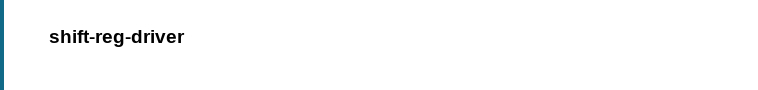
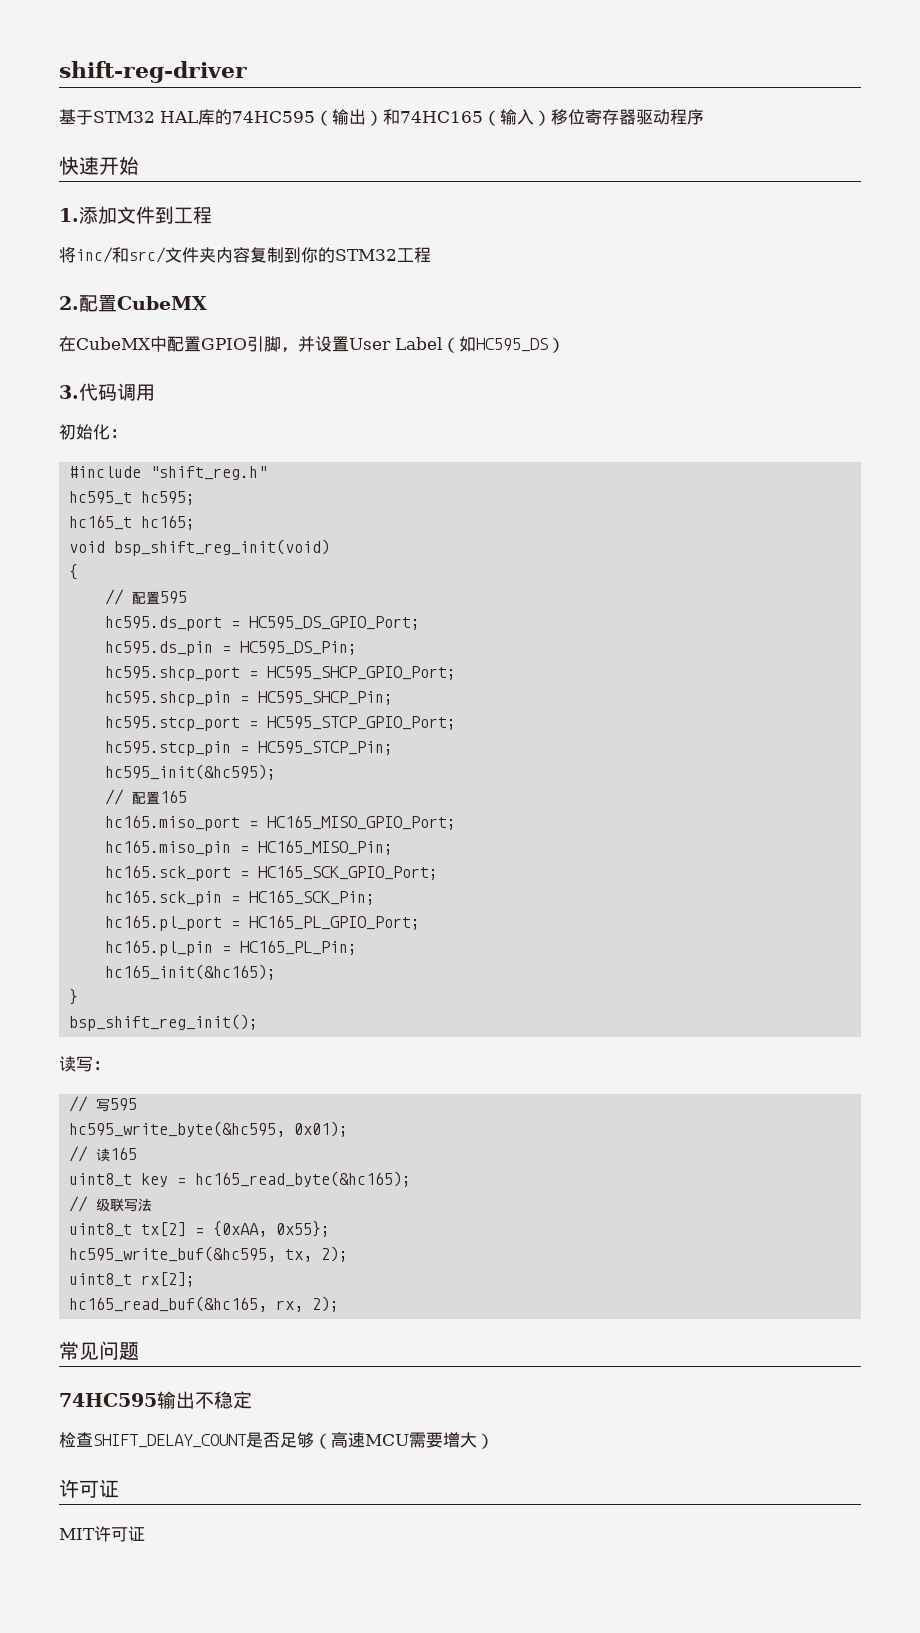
+ 基于STM32 HAL库的74HC595（输出）和74HC165（输入）移位寄存器驱动程序
+ 快速开始
+ 1.添加文件到工程
+ 将inc/和src/文件夹内容复制到你的STM32工程
+ 2.配置CubeMX
+ 在CubeMX中配置GPIO引脚，并设置User Label（如HC595_DS）
+ 3.代码调用
+ 初始化：
+ #include "shift_reg.h"
+ hc595_t hc595;
+ hc165_t hc165;
+ void bsp_shift_reg_init(void)
+ {
+ // 配置595
+ hc595.ds_port = HC595_DS_GPIO_Port;
+ hc595.ds_pin = HC595_DS_Pin;
+ hc595.shcp_port = HC595_SHCP_GPIO_Port;
+ hc595.shcp_pin = HC595_SHCP_Pin;
+ hc595.stcp_port = HC595_STCP_GPIO_Port;
+ hc595.stcp_pin = HC595_STCP_Pin;
+ hc595_init(&hc595);
+ // 配置165
+ hc165.miso_port = HC165_MISO_GPIO_Port;
+ hc165.miso_pin = HC165_MISO_Pin;
+ hc165.sck_port = HC165_SCK_GPIO_Port;
+ hc165.sck_pin = HC165_SCK_Pin;
+ hc165.pl_port = HC165_PL_GPIO_Port;
+ hc165.pl_pin = HC165_PL_Pin;
+ hc165_init(&hc165);
+ }
+ bsp_shift_reg_init();
+ 读写：
+ // 写595
+ hc595_write_byte(&hc595, 0x01);
+ // 读165
+ uint8_t key = hc165_read_byte(&hc165);
+ // 级联写法
+ uint8_t tx[2] = {0xAA, 0x55};
+ hc595_write_buf(&hc595, tx, 2);
+ uint8_t rx[2];
+ hc165_read_buf(&hc165, rx, 2);
+ 常见问题
+ 74HC595输出不稳定
+ 检查SHIFT_DELAY_COUNT是否足够（高速MCU需要增大）
+ 许可证
+ MIT许可证

